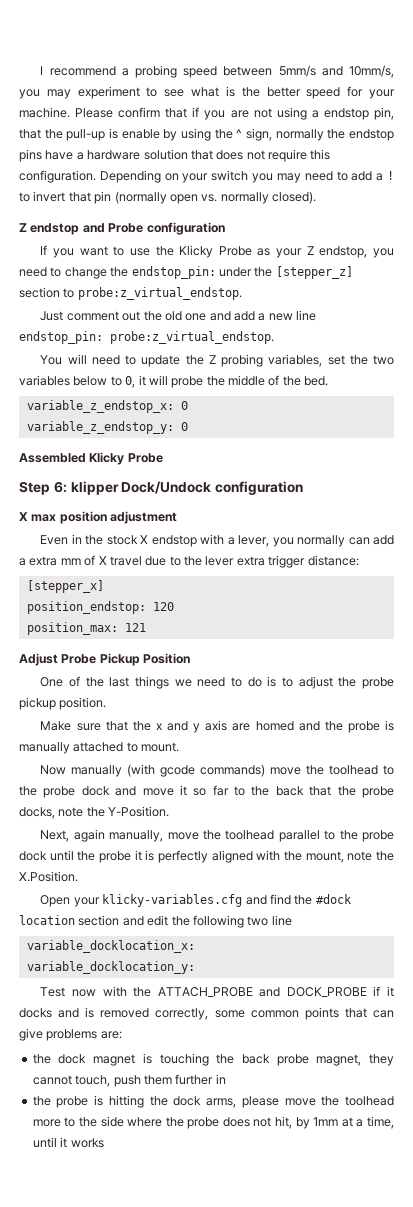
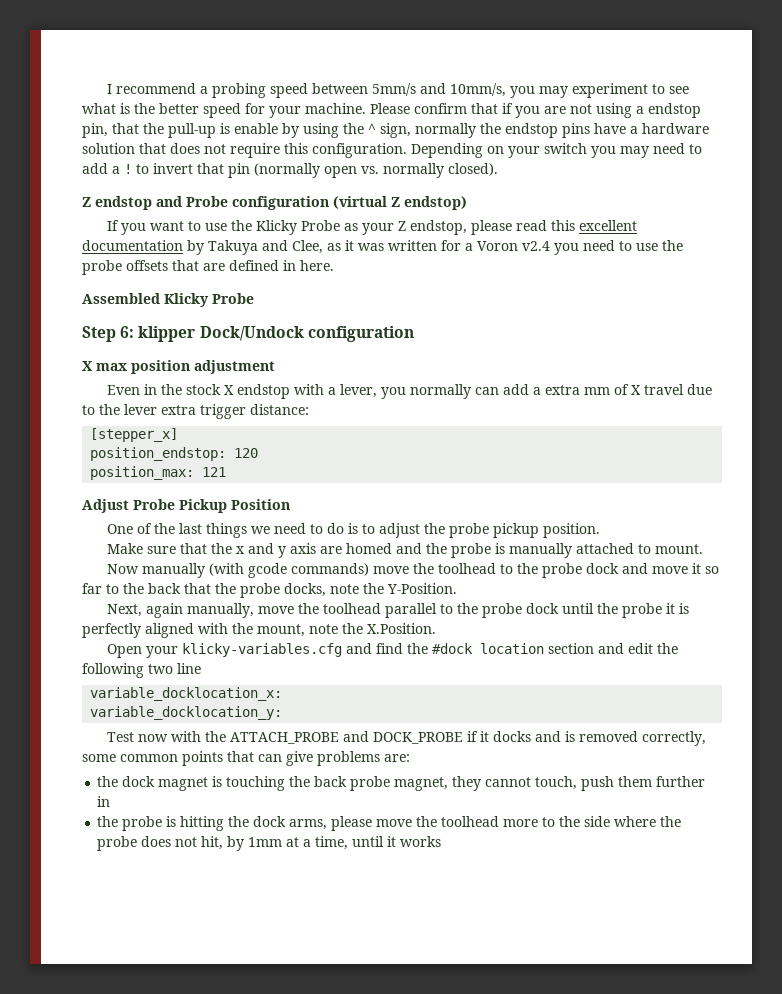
- Z endstop and Probe configuration
+ Z endstop and Probe configuration (virtual Z endstop)
- If you want to use the Klicky Probe as your Z endstop, you need to change the endstop_pin: under the [stepper_z] section to probe:z_virtual_endstop.
- Just comment out the old one and add a new line endstop_pin: probe:z_virtual_endstop.
- You will need to update the Z probing variables, set the two variables below to 0, it will probe the middle of the bed.
- variable_z_endstop_x: 0
- variable_z_endstop_y: 0
+ If you want to use the Klicky Probe as your Z endstop, please read this excellent documentation by Takuya and Clee, as it was written for a Voron v2.4 you need to use the probe offsets that are defined in here.

